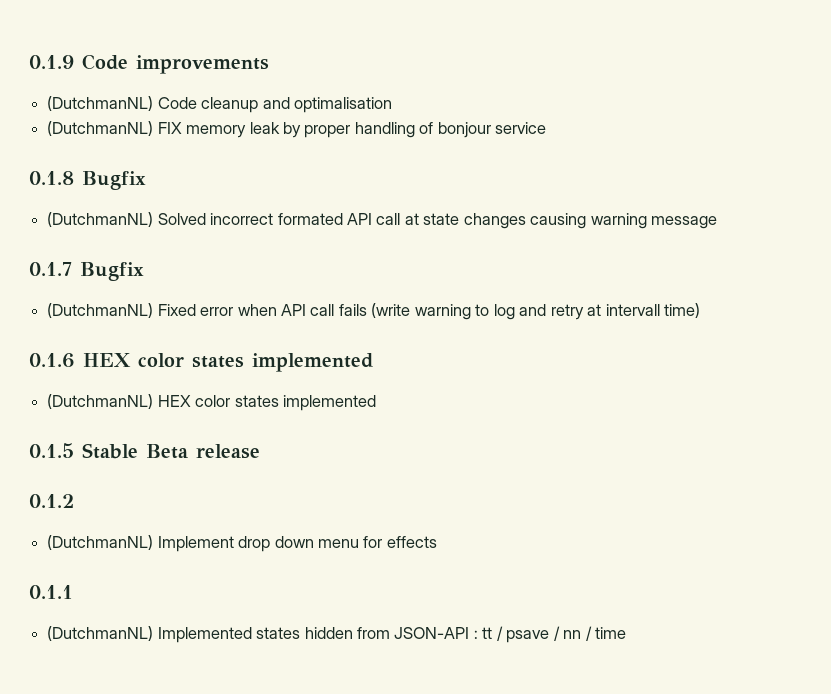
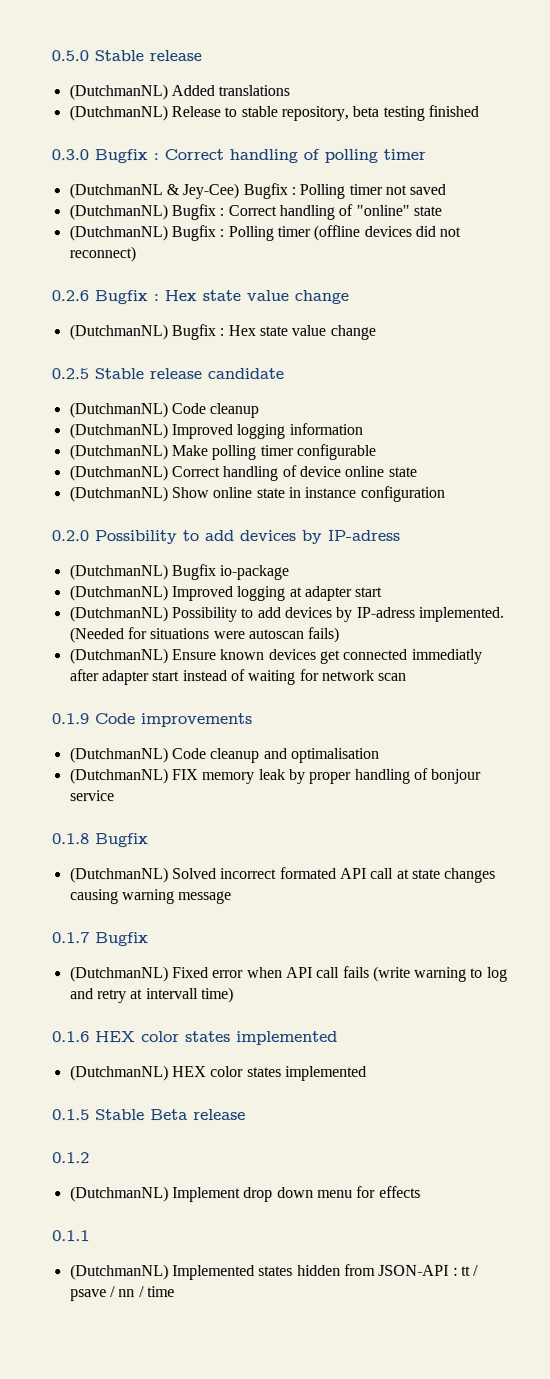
+ 0.5.0 Stable release
+ (DutchmanNL) Added translations
+ (DutchmanNL) Release to stable repository, beta testing finished
+ 0.3.0 Bugfix : Correct handling of polling timer
+ (DutchmanNL & Jey-Cee) Bugfix : Polling timer not saved
+ (DutchmanNL) Bugfix : Correct handling of "online" state
+ (DutchmanNL) Bugfix : Polling timer (offline devices did not reconnect)
+ 0.2.6 Bugfix : Hex state value change
+ (DutchmanNL) Bugfix : Hex state value change
+ 0.2.5 Stable release candidate
+ (DutchmanNL) Code cleanup
+ (DutchmanNL) Improved logging information
+ (DutchmanNL) Make polling timer configurable
+ (DutchmanNL) Correct handling of device online state
+ (DutchmanNL) Show online state in instance configuration
+ 0.2.0 Possibility to add devices by IP-adress
+ (DutchmanNL) Bugfix io-package
+ (DutchmanNL) Improved logging at adapter start
+ (DutchmanNL) Possibility to add devices by IP-adress implemented. (Needed for situations were autoscan fails)
+ (DutchmanNL) Ensure known devices get connected immediatly after adapter start instead of waiting for network scan

